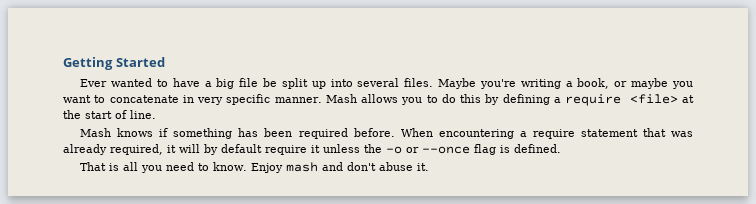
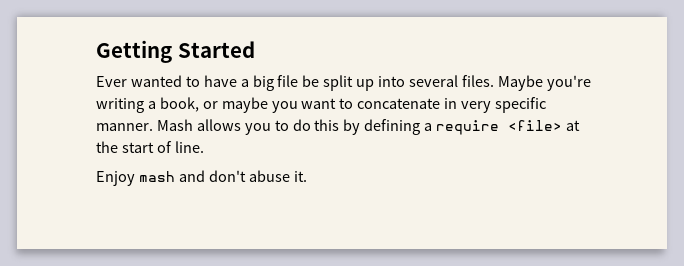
- Mash knows if something has been required before. When encountering a require statement that was already required, it will by default require it unless the -o or --once flag is defined.
- That is all you need to know.

